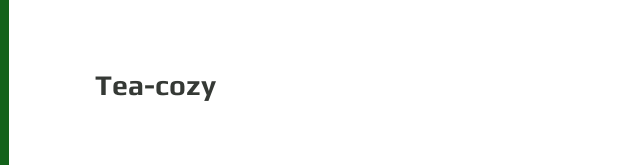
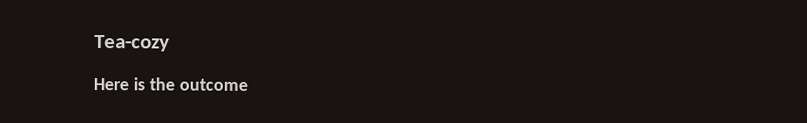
+ Here is the outcome

